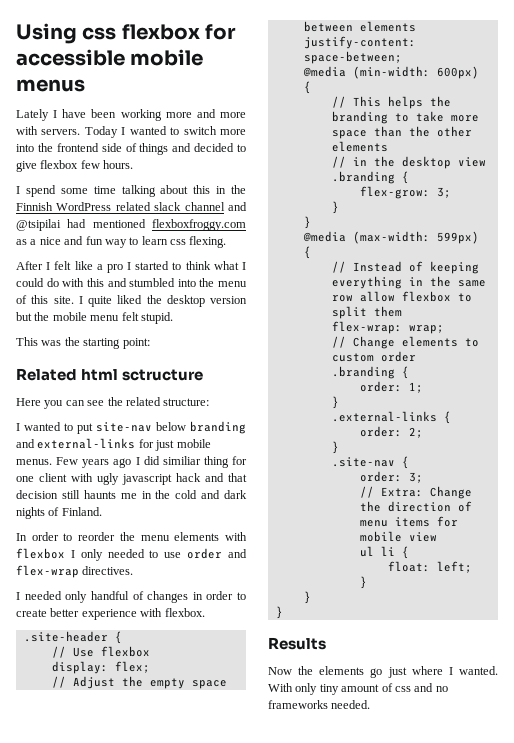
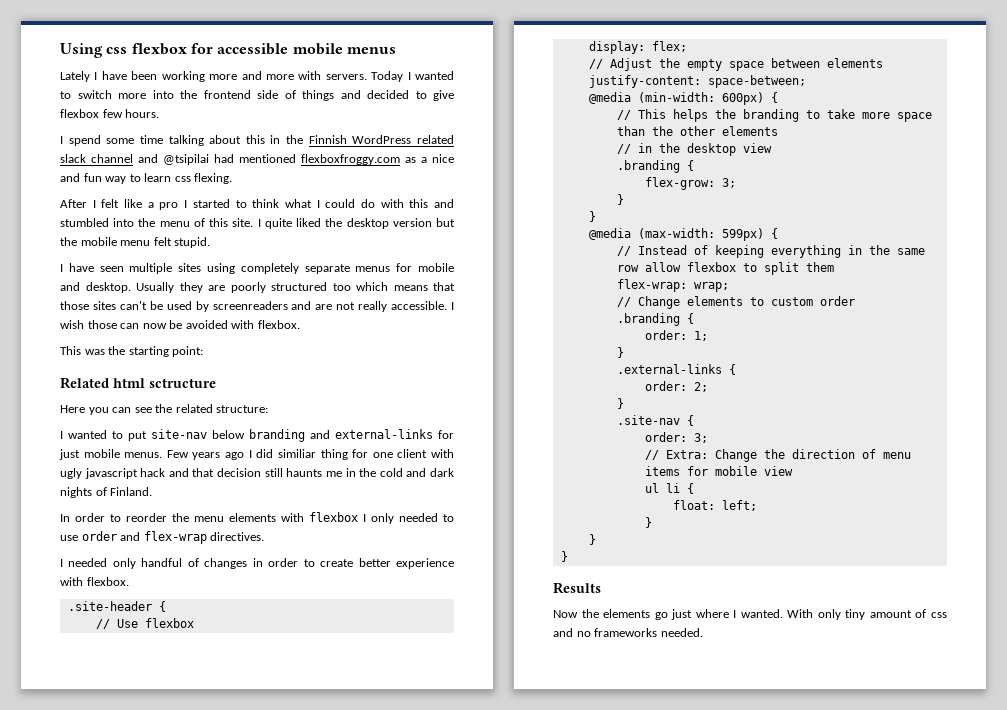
+ I have seen multiple sites using completely separate menus for mobile and desktop. Usually they are poorly structured too which means that those sites can't be used by screenreaders and are not really accessible. I wish those can now be avoided with flexbox.

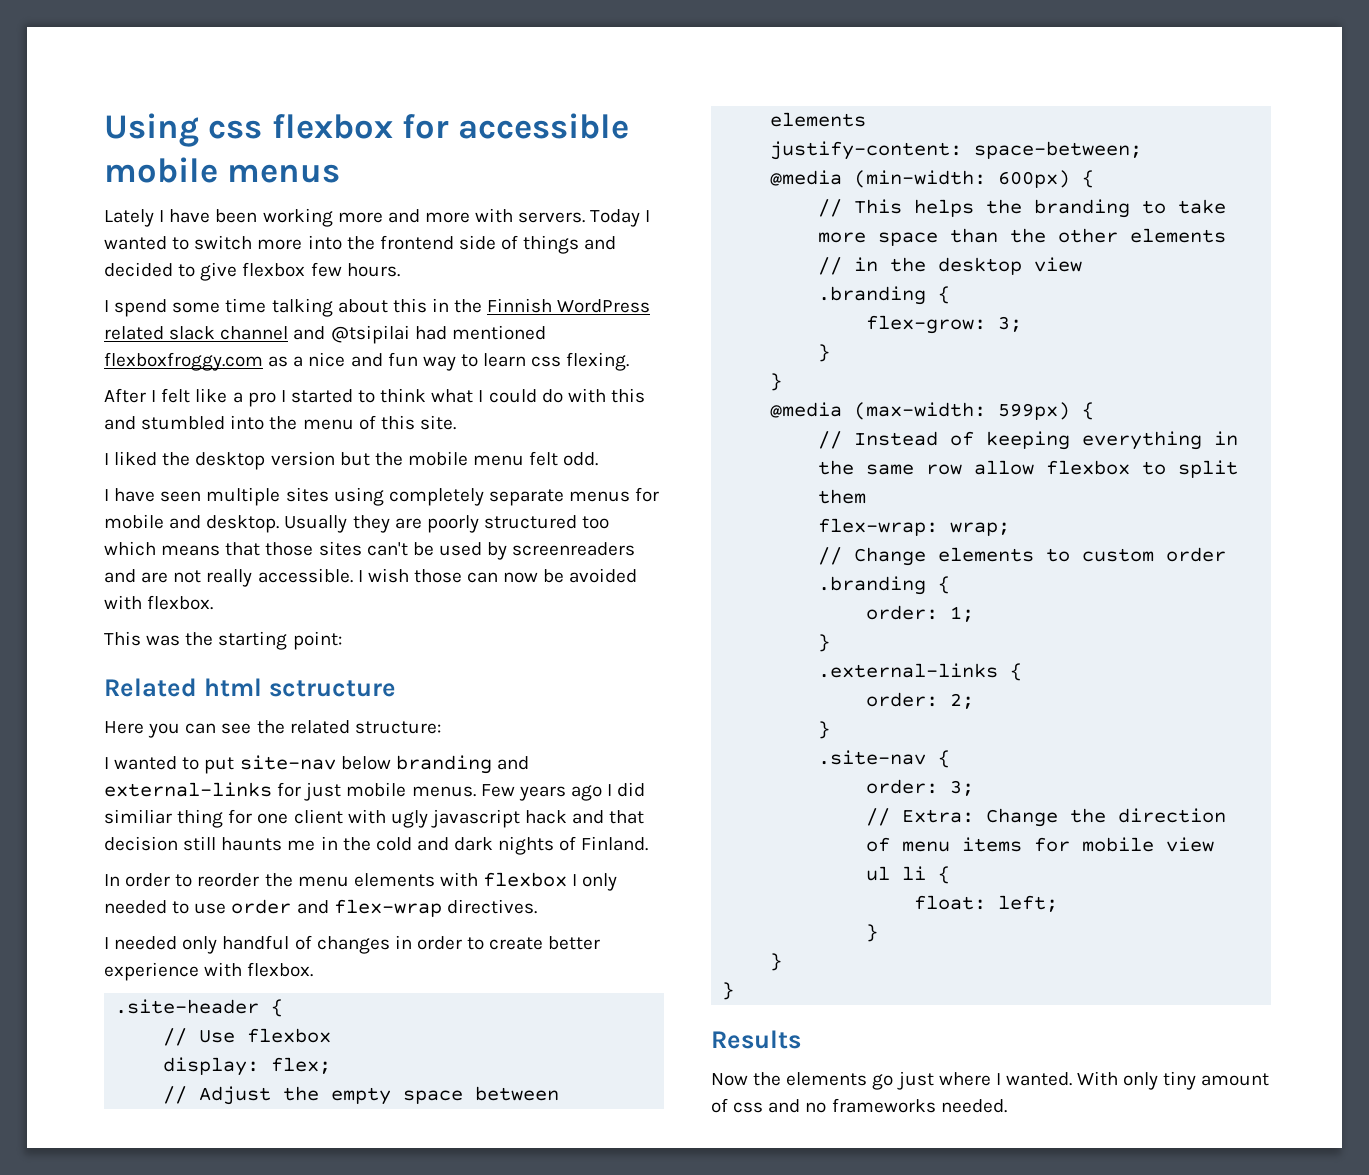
- After I felt like a pro I started to think what I could do with this and stumbled into the menu of this site. I quite liked the desktop version but the mobile menu felt stupid.
+ After I felt like a pro I started to think what I could do with this and stumbled into the menu of this site.
+ I liked the desktop version but the mobile menu felt odd.

